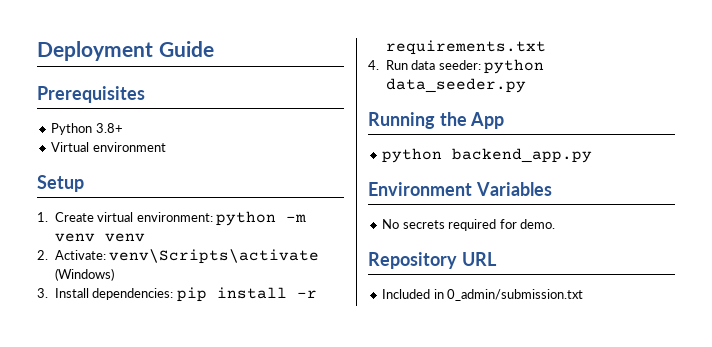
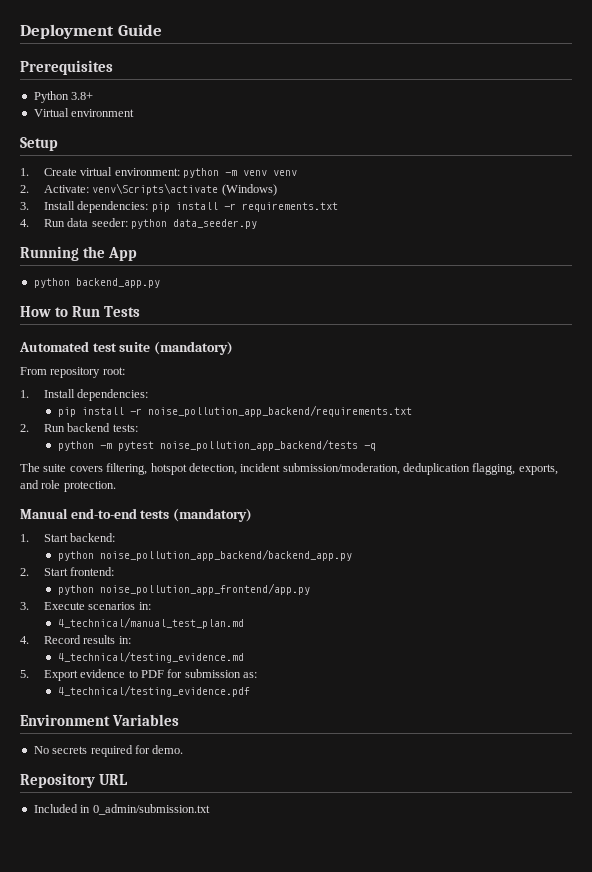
+ How to Run Tests
+ Automated test suite (mandatory)
+ From repository root:
+ 1. Install dependencies:
+ pip install -r noise_pollution_app_backend/requirements.txt
+ 2. Run backend tests:
+ python -m pytest noise_pollution_app_backend/tests -q
+ The suite covers filtering, hotspot detection, incident submission/moderation, deduplication flagging, exports, and role protection.
+ Manual end-to-end tests (mandatory)
+ 1. Start backend:
+ python noise_pollution_app_backend/backend_app.py
+ 2. Start frontend:
+ python noise_pollution_app_frontend/app.py
+ 3. Execute scenarios in:
+ 4_technical/manual_test_plan.md
+ 4. Record results in:
+ 4_technical/testing_evidence.md
+ 5. Export evidence to PDF for submission as:
+ 4_technical/testing_evidence.pdf

